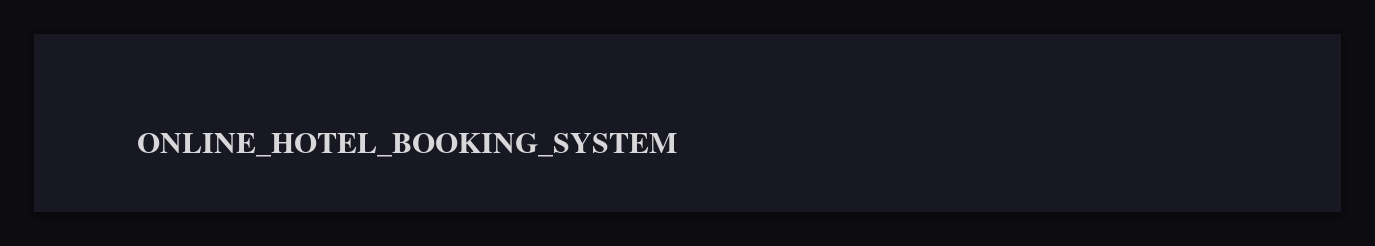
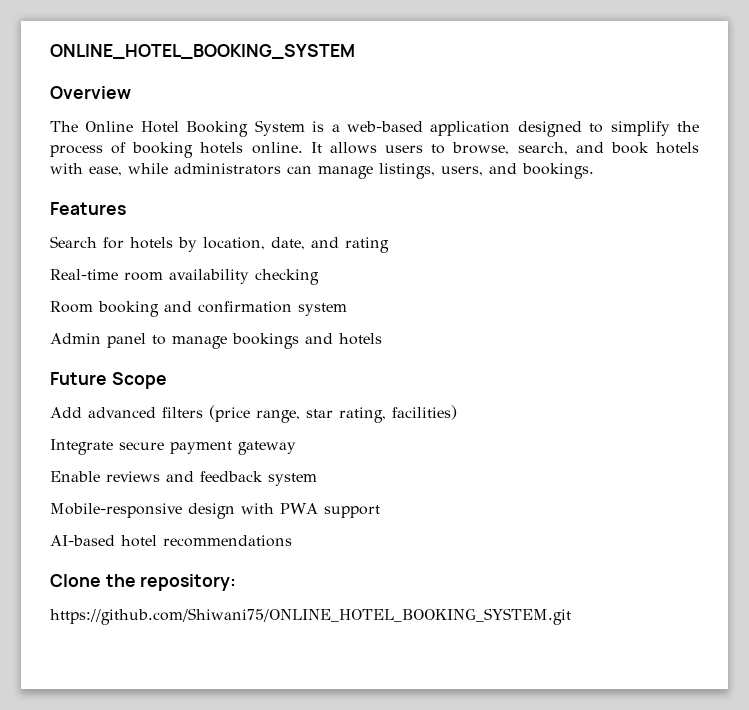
+ Overview
+ The Online Hotel Booking System is a web-based application designed to simplify the process of booking hotels online. It allows users to browse, search, and book hotels with ease, while administrators can manage listings, users, and bookings.
+ Features
+ Search for hotels by location, date, and rating
+ Real-time room availability checking
+ Room booking and confirmation system
+ Admin panel to manage bookings and hotels
+ Future Scope
+ Add advanced filters (price range, star rating, facilities)
+ Integrate secure payment gateway
+ Enable reviews and feedback system
+ Mobile-responsive design with PWA support
+ AI-based hotel recommendations
+ Clone the repository:
+ https://github.com/Shiwani75/ONLINE_HOTEL_BOOKING_SYSTEM.git

